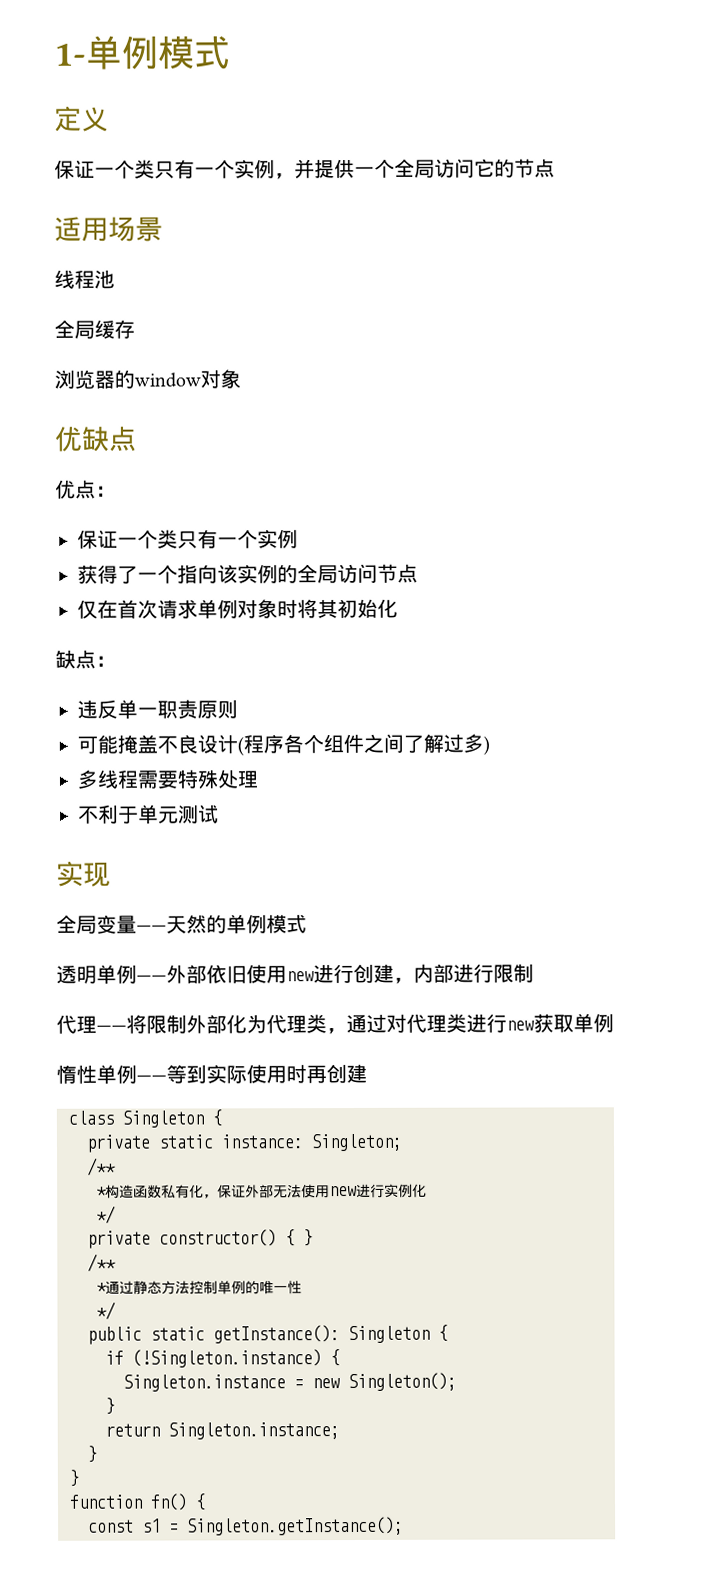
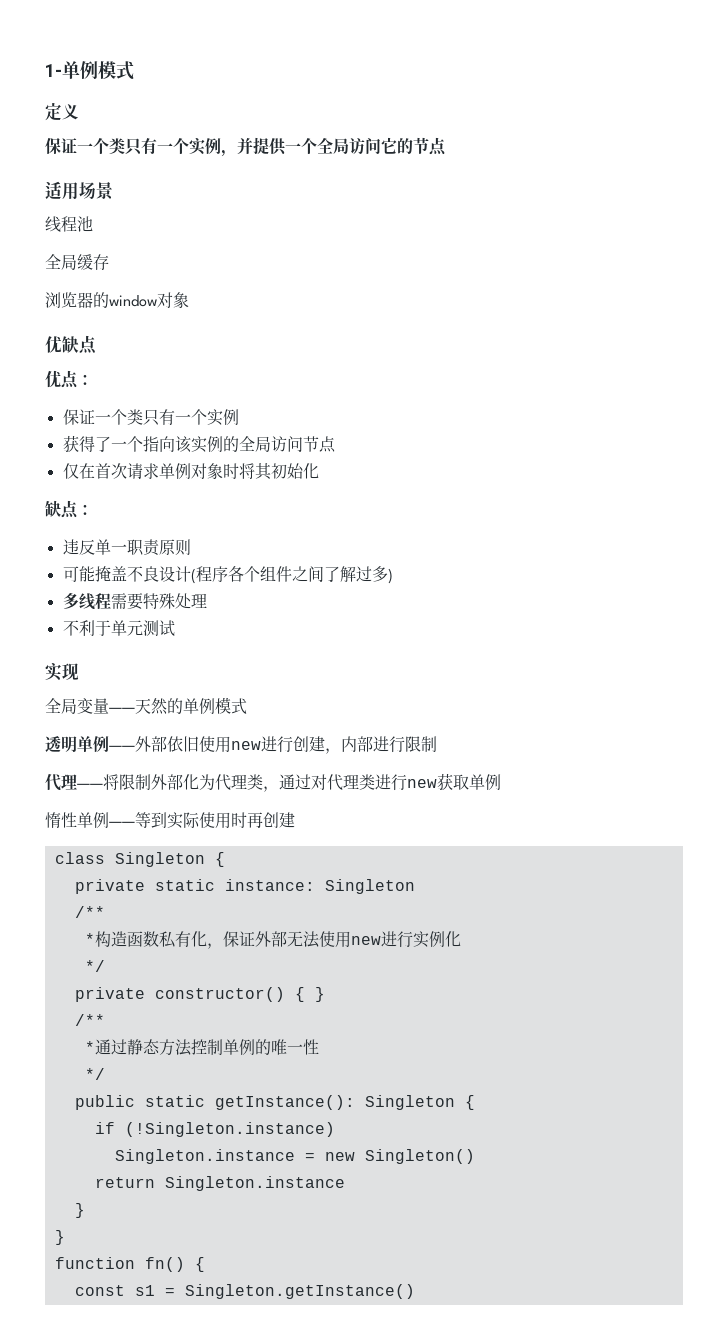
- private static instance: Singleton;
+ private static instance: Singleton
- if (!Singleton.instance) {
+ if (!Singleton.instance)
- Singleton.instance = new Singleton();
- }
+ Singleton.instance = new Singleton()
- return Singleton.instance;
+ return Singleton.instance
- const s1 = Singleton.getInstance();
+ const s1 = Singleton.getInstance()

